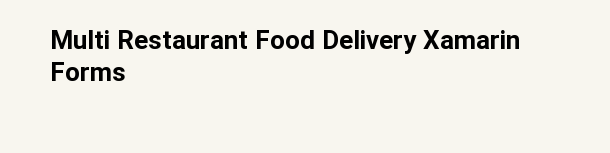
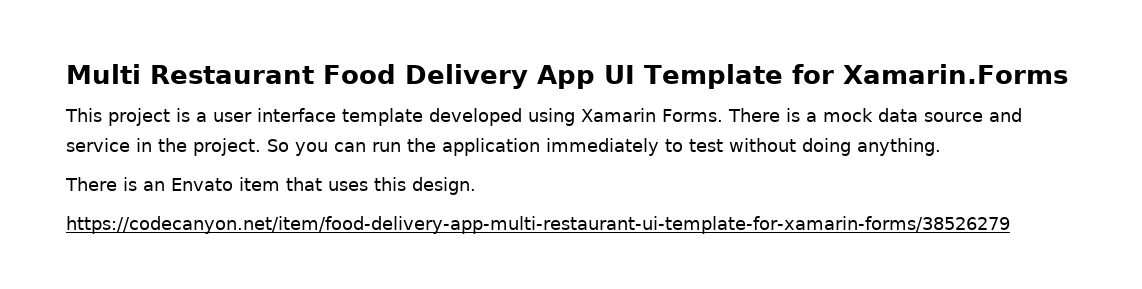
- Multi Restaurant Food Delivery Xamarin Forms
+ Multi Restaurant Food Delivery App UI Template for Xamarin.Forms
+ This project is a user interface template developed using Xamarin Forms. There is a mock data source and service in the project. So you can run the application immediately to test without doing anything.
+ There is an Envato item that uses this design.
+ https://codecanyon.net/item/food-delivery-app-multi-restaurant-ui-template-for-xamarin-forms/38526279

